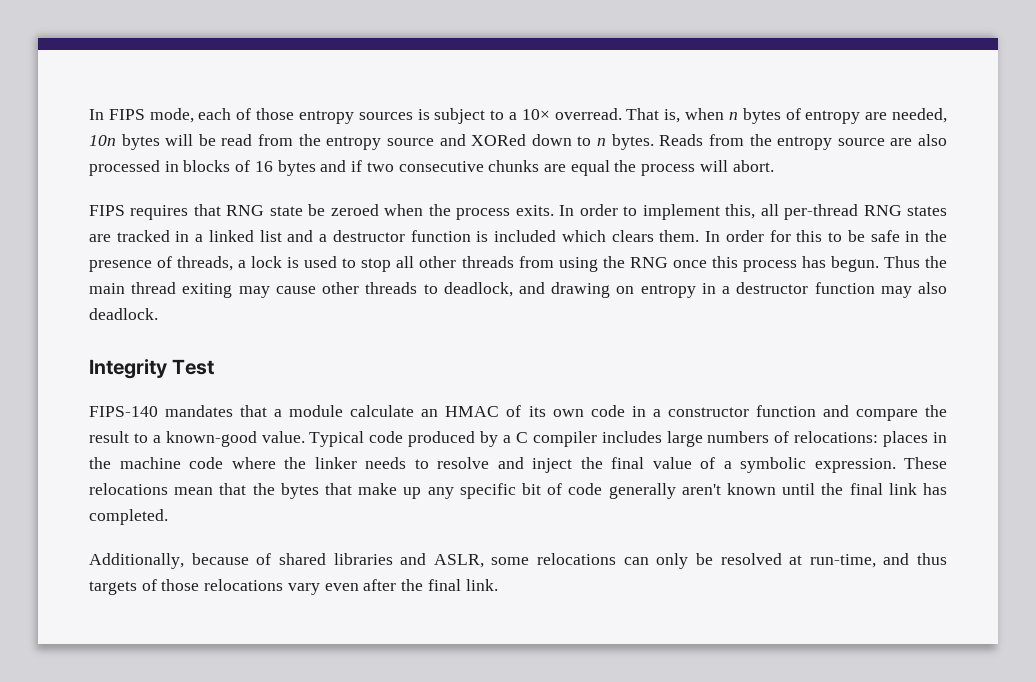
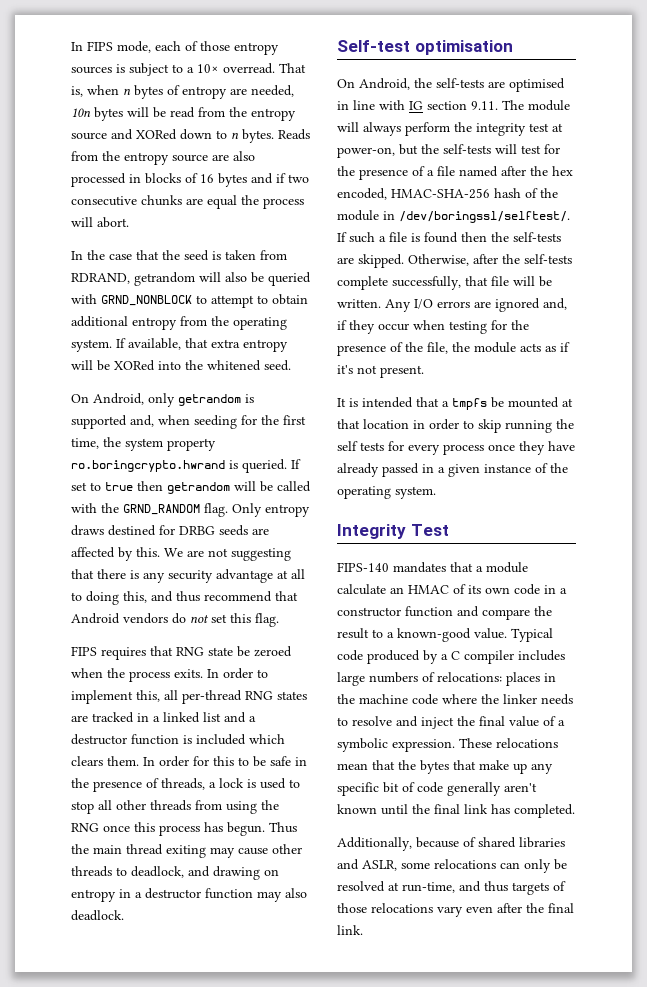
+ In the case that the seed is taken from RDRAND, getrandom will also be queried with GRND_NONBLOCK to attempt to obtain additional entropy from the operating system. If available, that extra entropy will be XORed into the whitened seed.
+ On Android, only getrandom is supported and, when seeding for the first time, the system property ro.boringcrypto.hwrand is queried. If set to true then getrandom will be called with the GRND_RANDOM flag. Only entropy draws destined for DRBG seeds are affected by this. We are not suggesting that there is any security advantage at all to doing this, and thus recommend that Android vendors do not set this flag.
+ Self-test optimisation
+ On Android, the self-tests are optimised in line with IG section 9.11. The module will always perform the integrity test at power-on, but the self-tests will test for the presence of a file named after the hex encoded, HMAC-SHA-256 hash of the module in /dev/boringssl/selftest/. If such a file is found then the self-tests are skipped. Otherwise, after the self-tests complete successfully, that file will be written. Any I/O errors are ignored and, if they occur when testing for the presence of the file, the module acts as if it's not present.
+ It is intended that a tmpfs be mounted at that location in order to skip running the self tests for every process once they have already passed in a given instance of the operating system.

